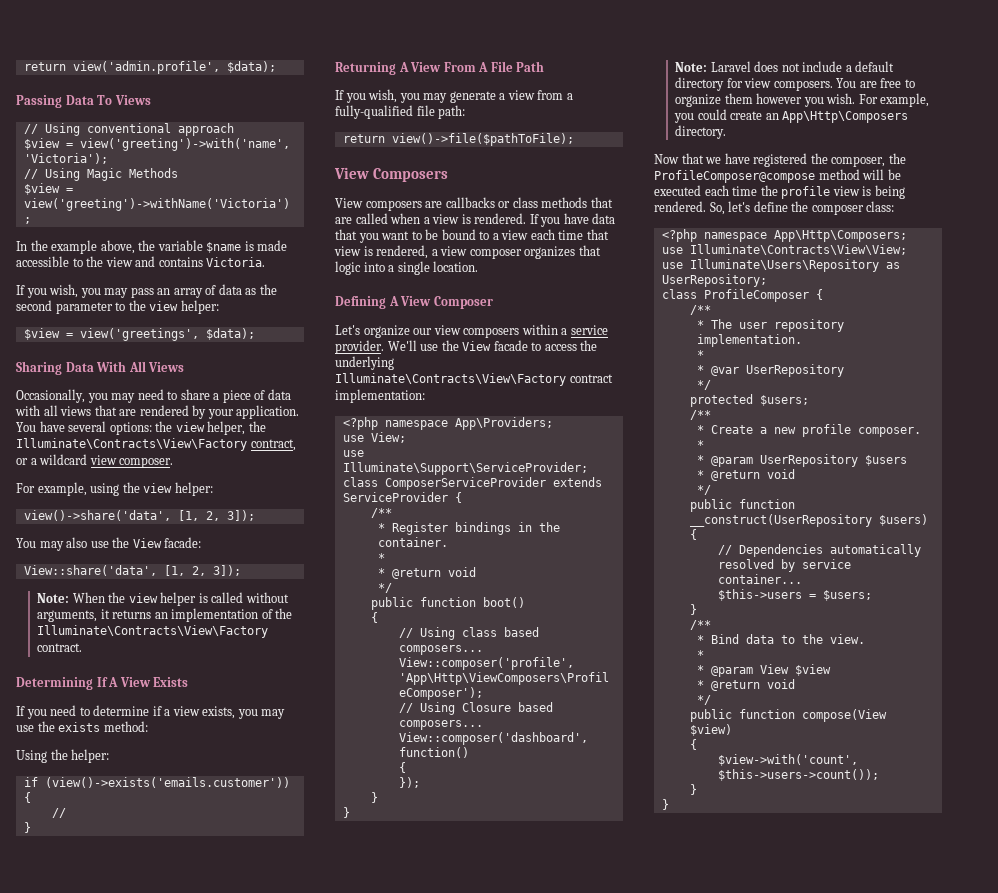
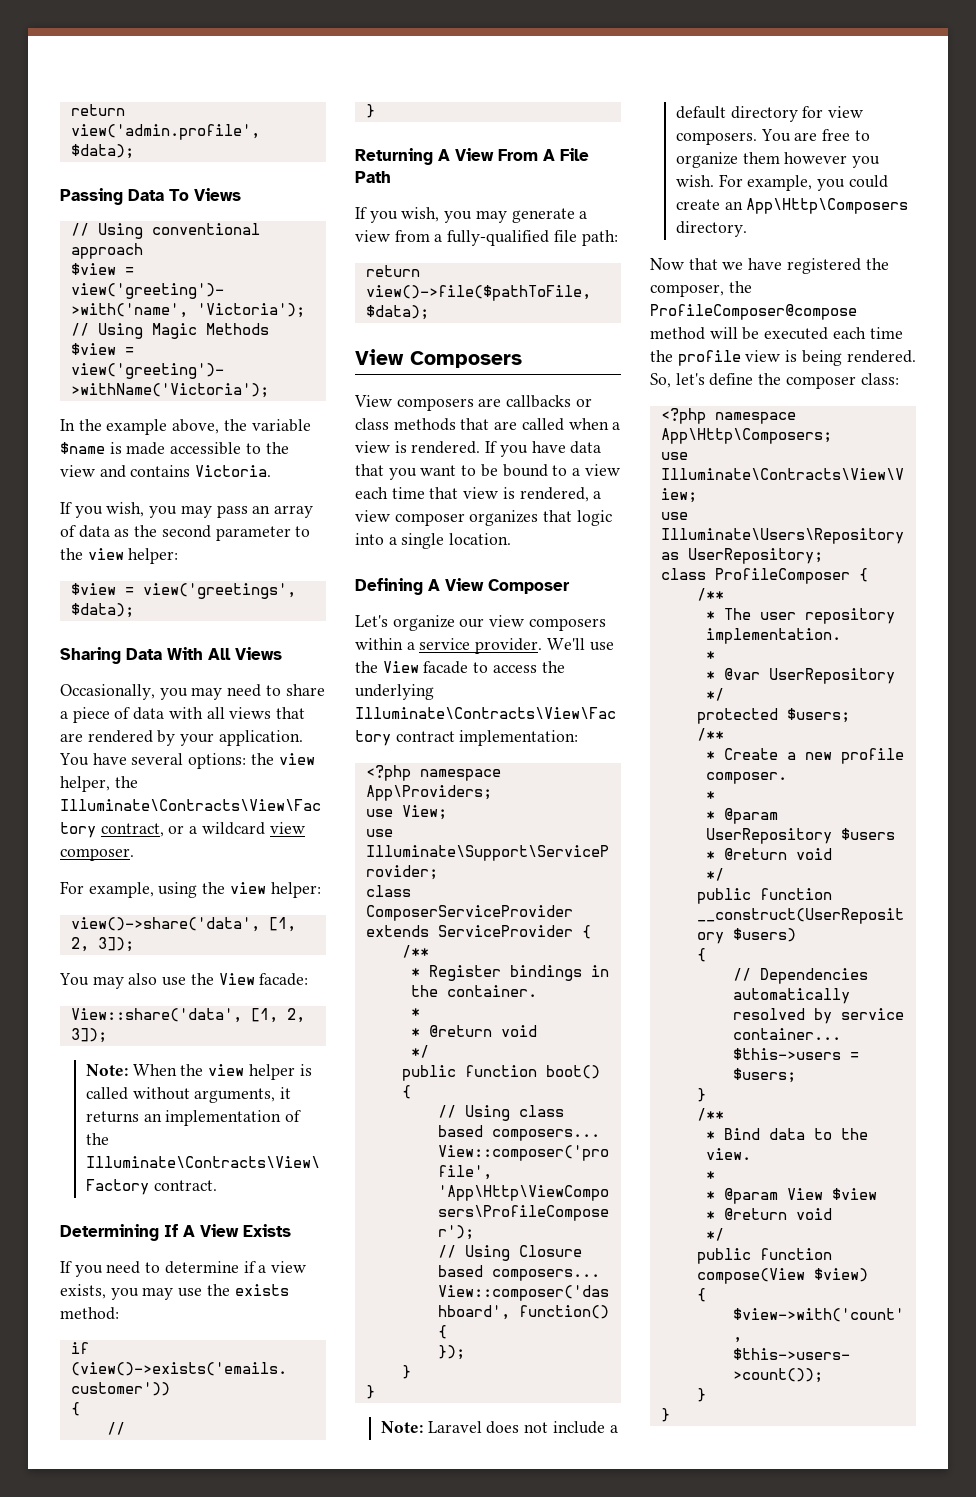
- Using the helper:
- return view()->file($pathToFile);
+ return view()->file($pathToFile, $data);

